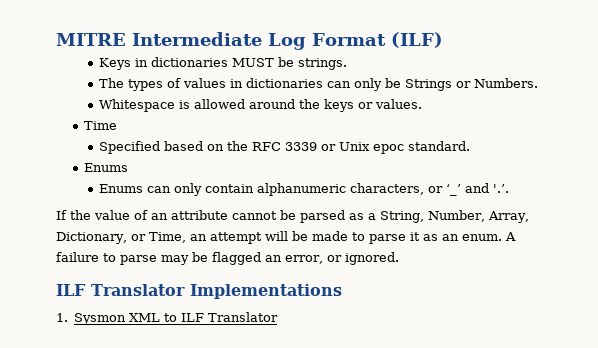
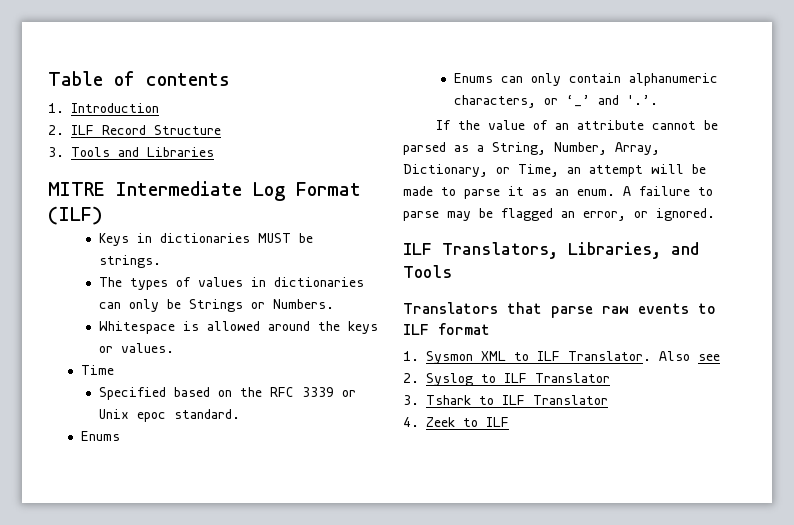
+ Table of contents
+ 1. Introduction
+ 2. ILF Record Structure
+ 3. Tools and Libraries
- ILF Translator Implementations
+ ILF Translators, Libraries, and Tools
+ Translators that parse raw events to ILF format
- 1. Sysmon XML to ILF Translator
+ 1. Sysmon XML to ILF Translator. Also see
+ 2. Syslog to ILF Translator
+ 3. Tshark to ILF Translator
+ 4. Zeek to ILF

